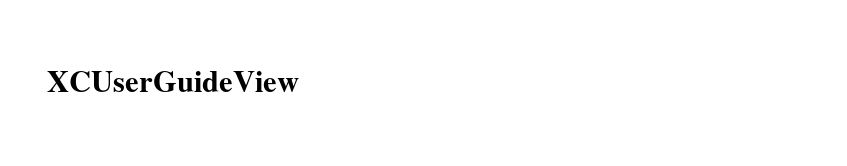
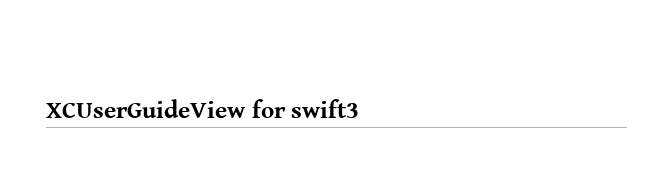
- XCUserGuideView
+ XCUserGuideView for swift3

